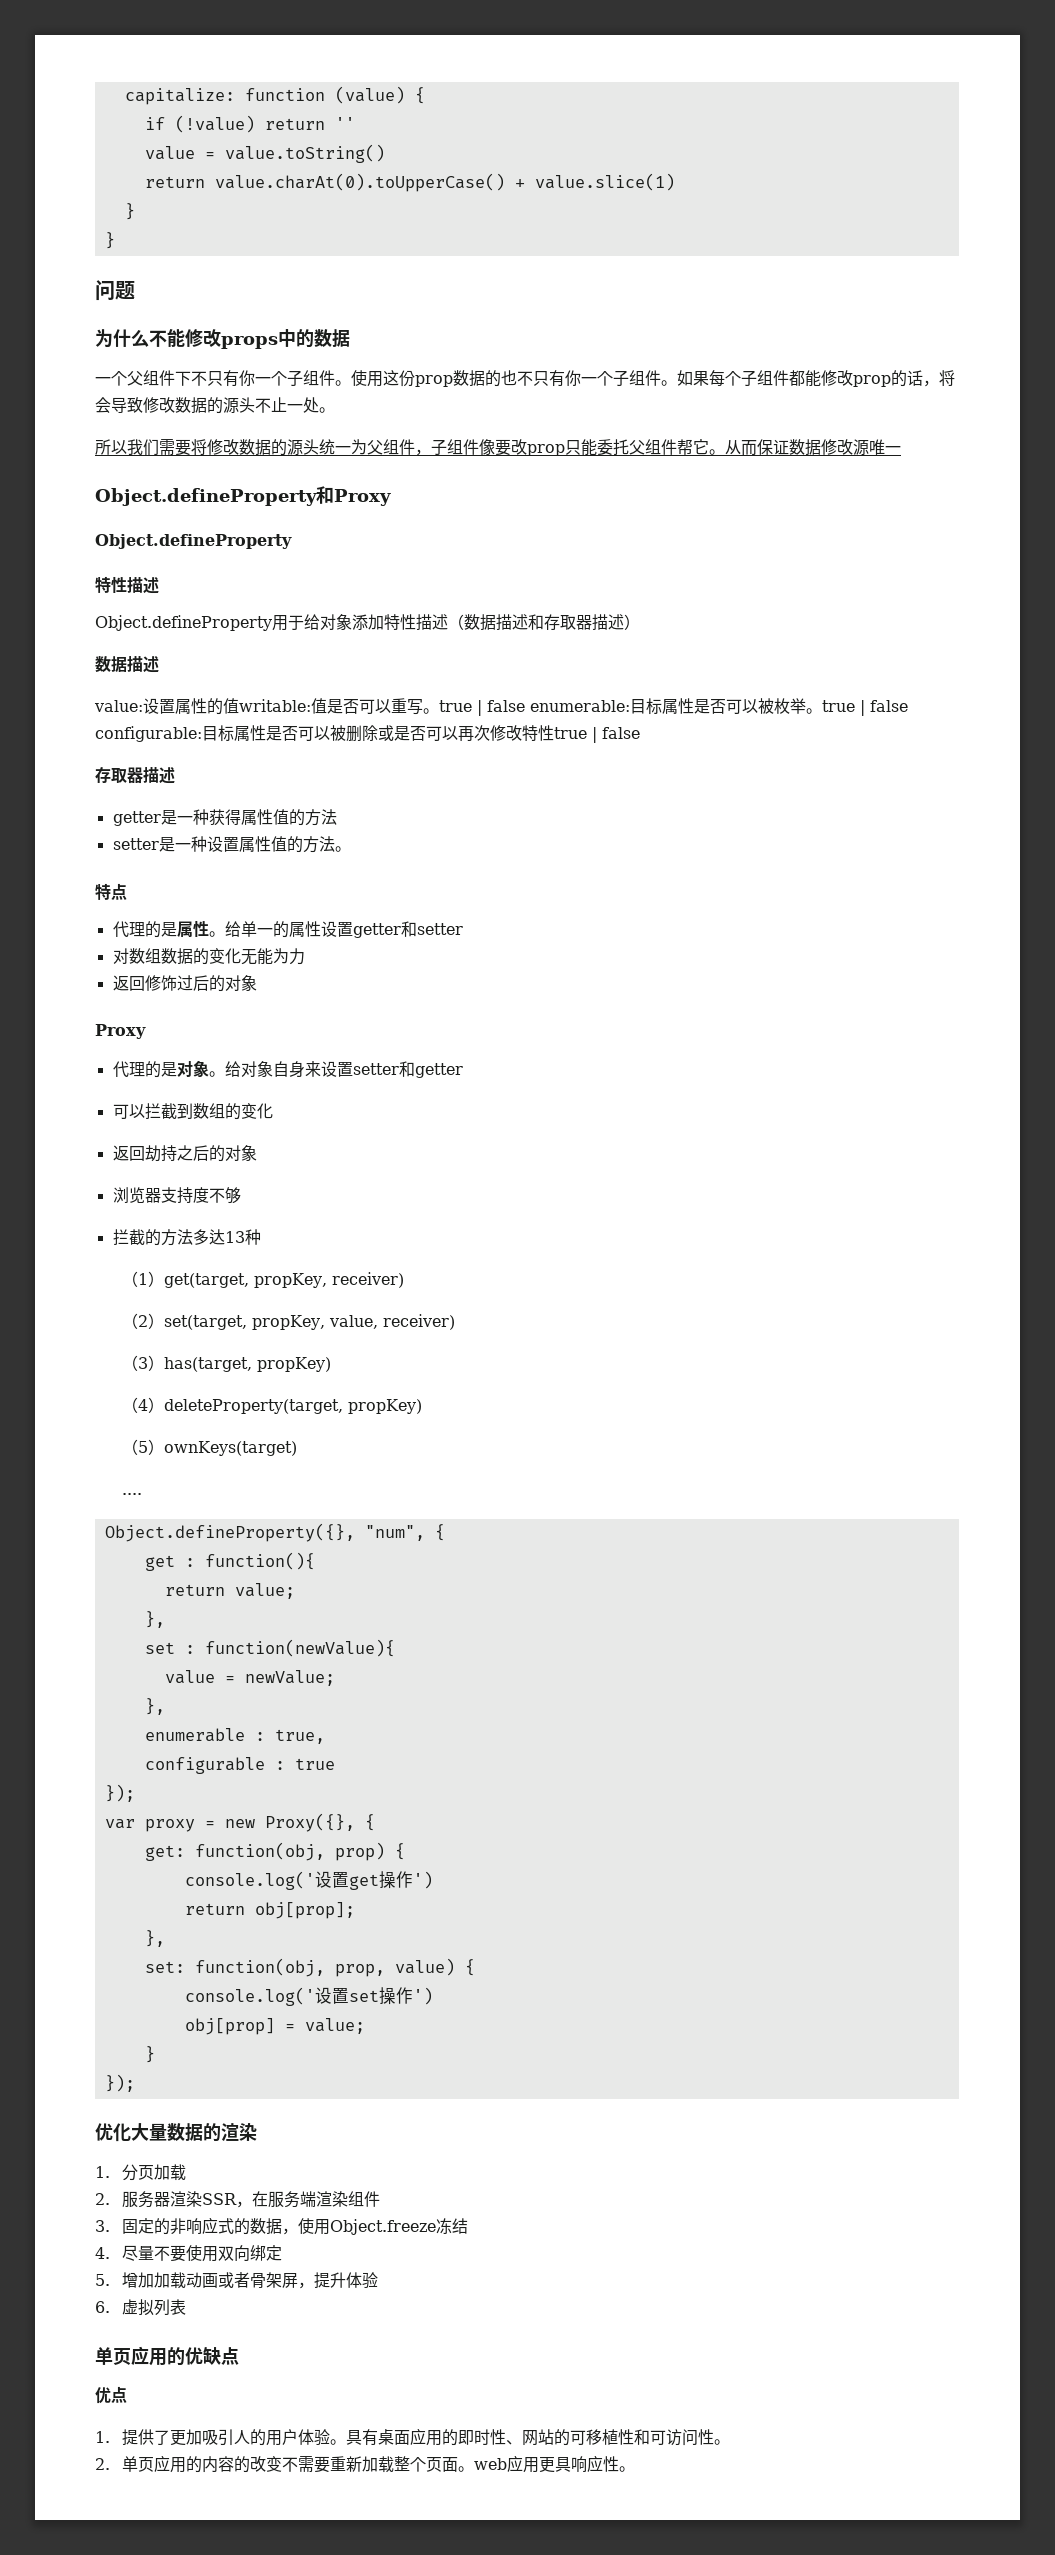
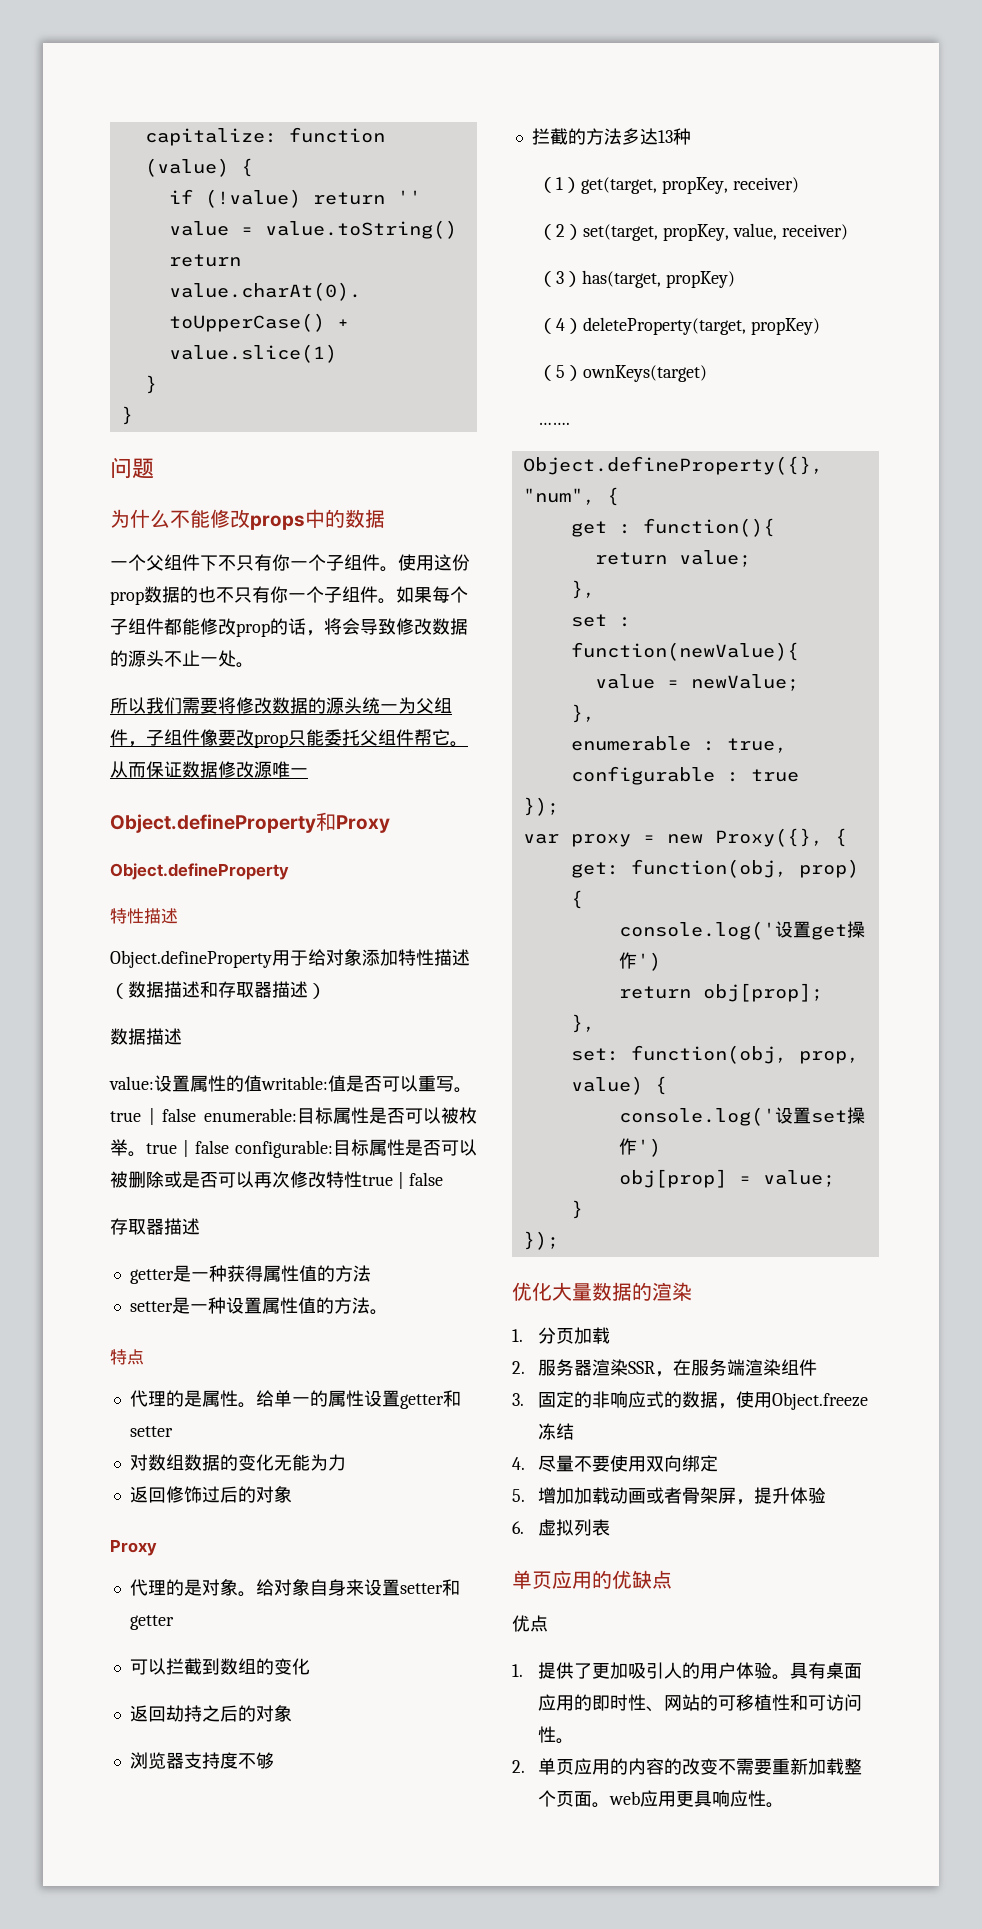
- ....
+ …….

